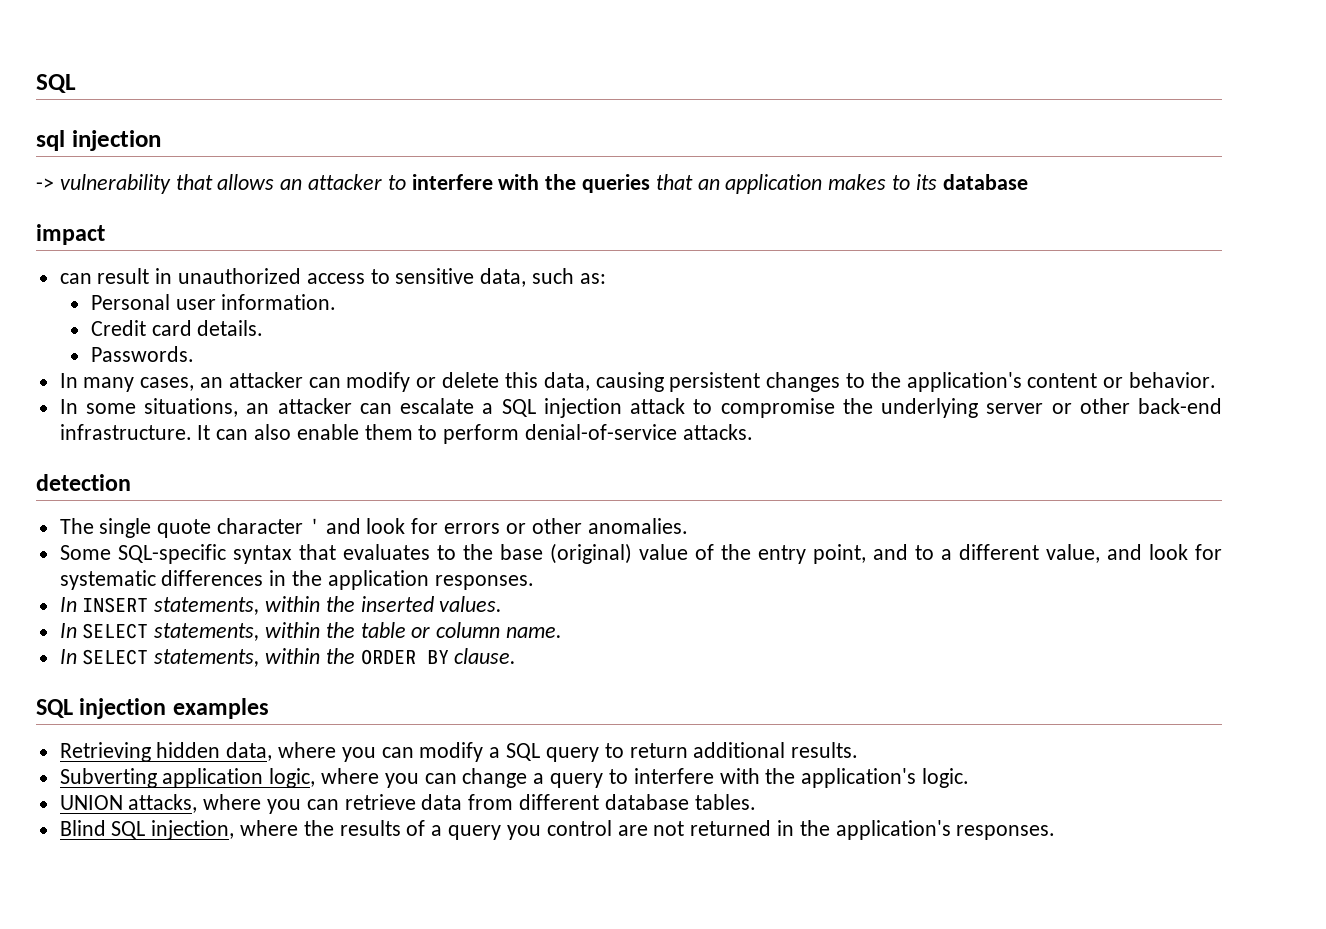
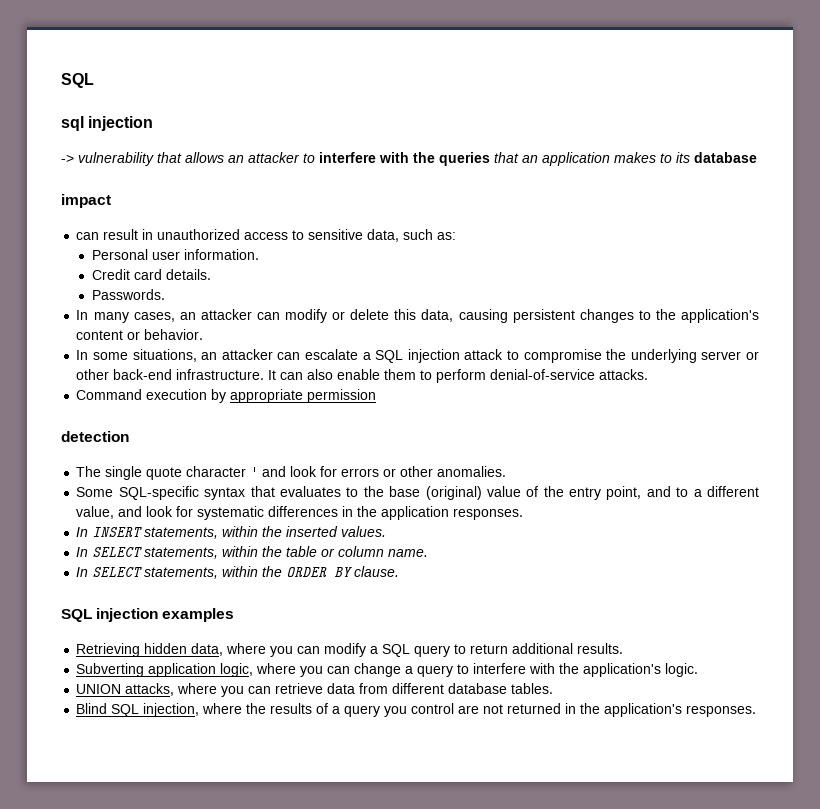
+ Command execution by appropriate permission

